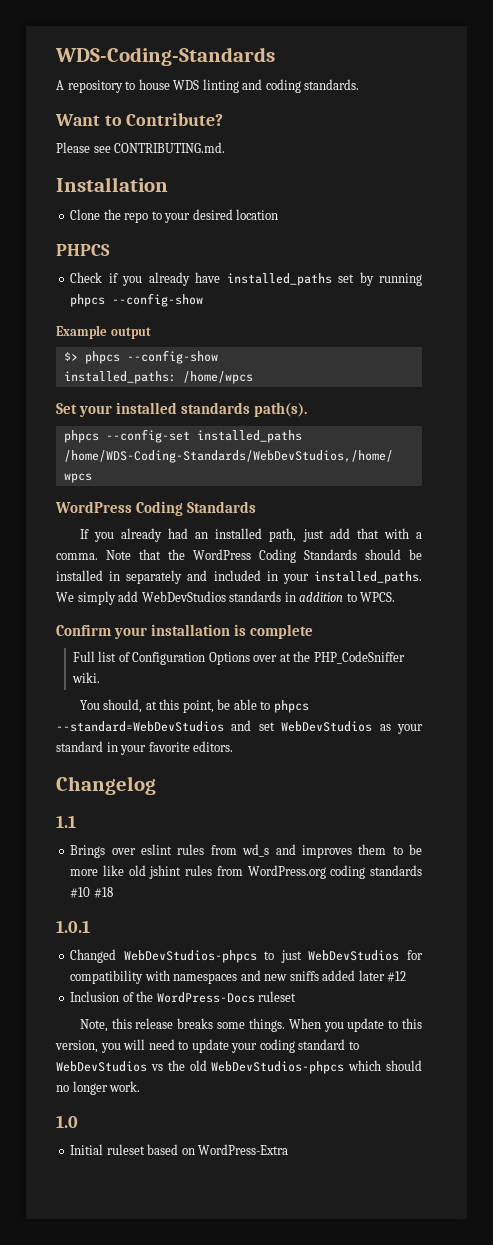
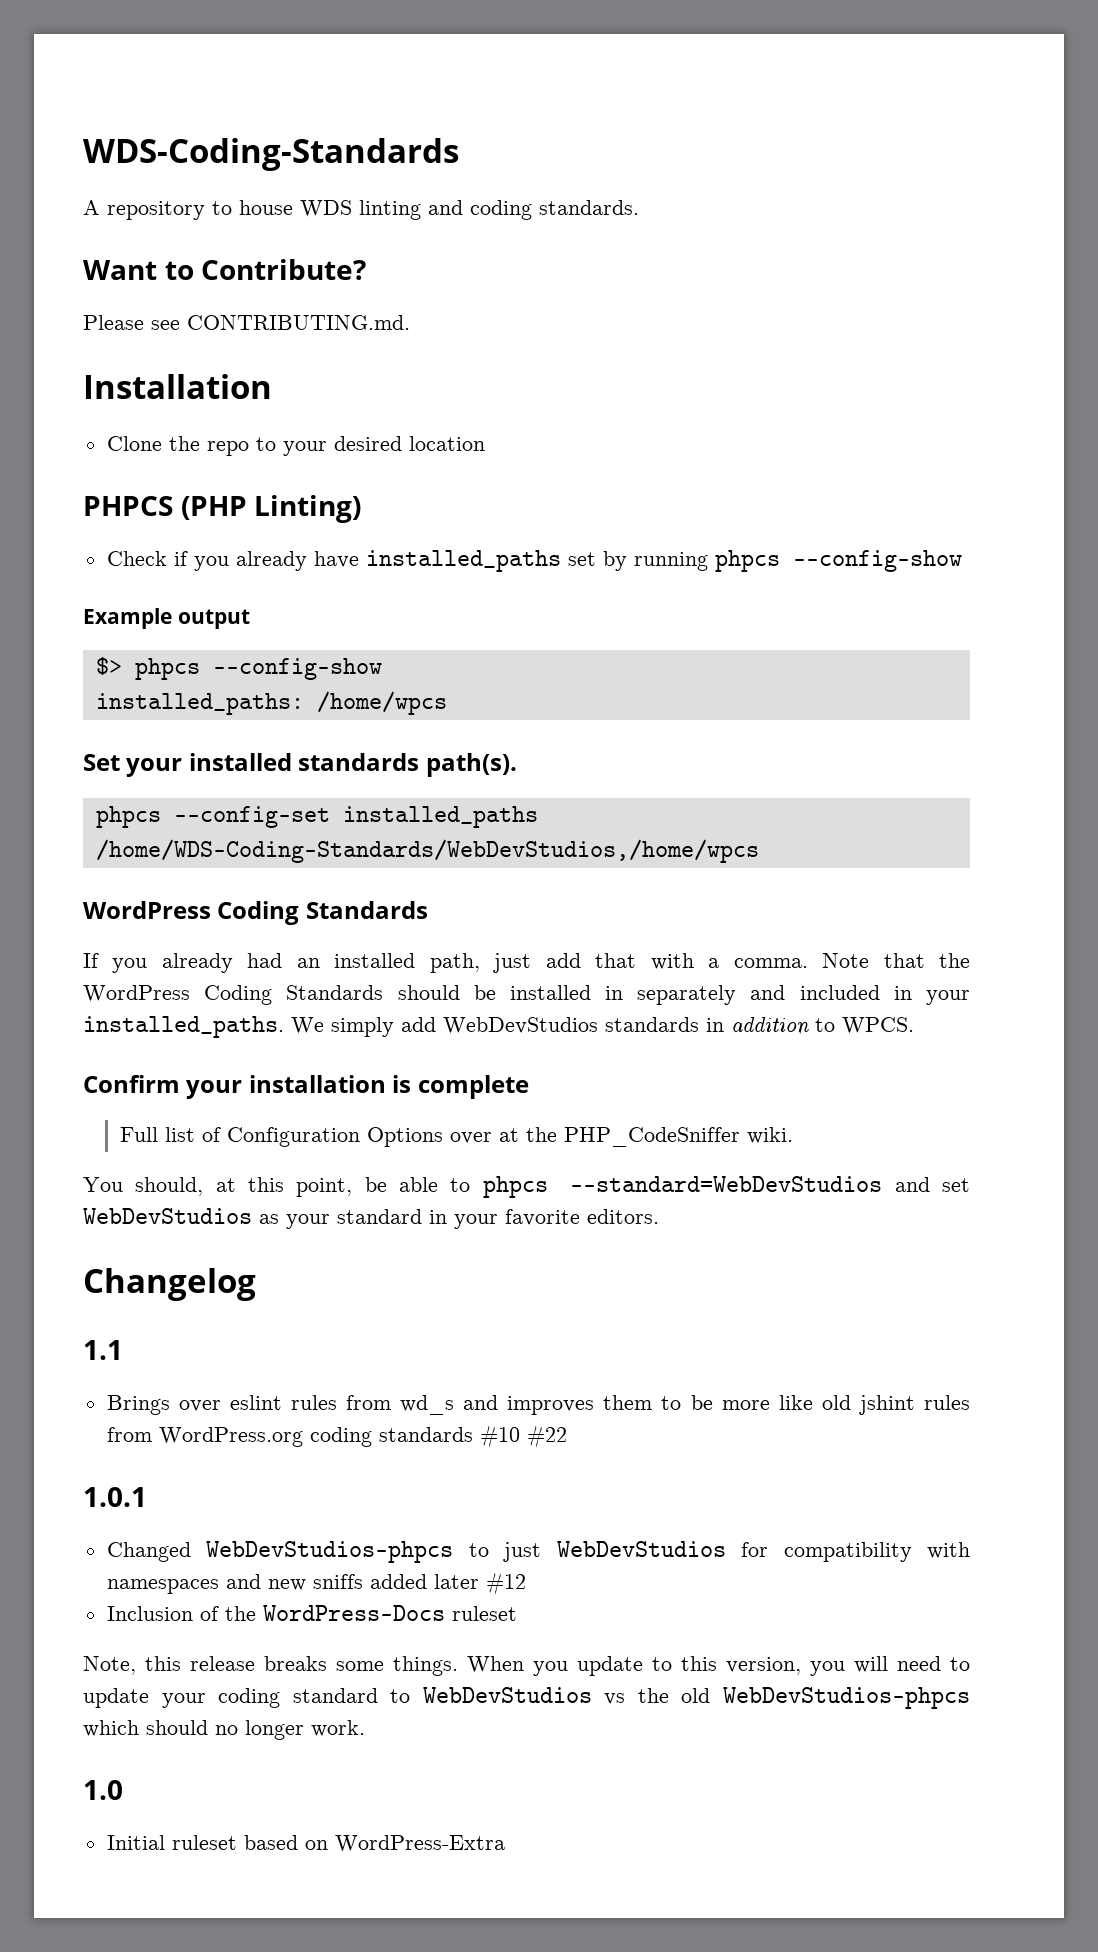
- PHPCS
+ PHPCS (PHP Linting)
- Brings over eslint rules from wd_s and improves them to be more like old jshint rules from WordPress.org coding standards #10 #18
+ Brings over eslint rules from wd_s and improves them to be more like old jshint rules from WordPress.org coding standards #10 #22

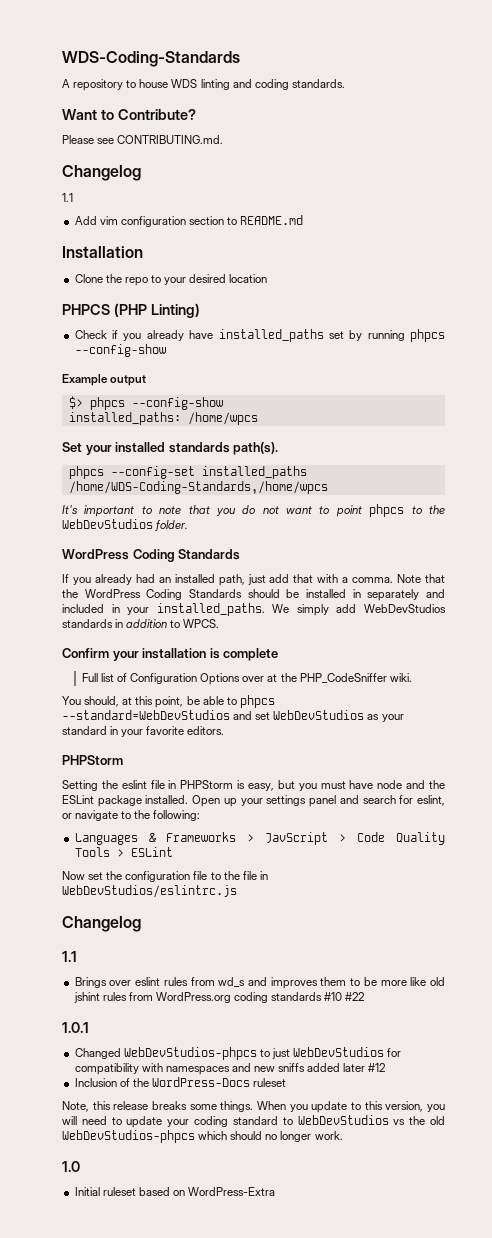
  Please see CONTRIBUTING.md.
+ Changelog
+ 1.1
+ Add vim configuration section to README.md
- phpcs --config-set installed_paths /home/WDS-Coding-Standards/WebDevStudios,/home/wpcs
+ phpcs --config-set installed_paths /home/WDS-Coding-Standards,/home/wpcs
+ It's important to note that you do not want to point phpcs to the WebDevStudios folder.
  You should, at this point, be able to phpcs --standard=WebDevStudios and set WebDevStudios as your standard in your favorite editors.
+ PHPStorm
+ Setting the eslint file in PHPStorm is easy, but you must have node and the ESLint package installed. Open up your settings panel and search for eslint, or navigate to the following:
+ Languages & Frameworks > JavScript > Code Quality Tools > ESLint
+ Now set the configuration file to the file in WebDevStudios/eslintrc.js

